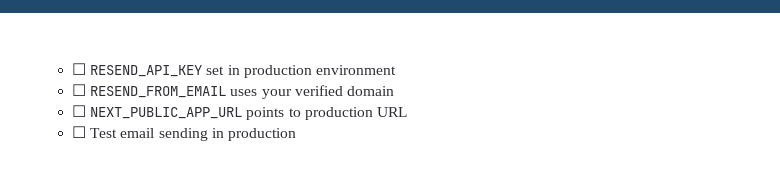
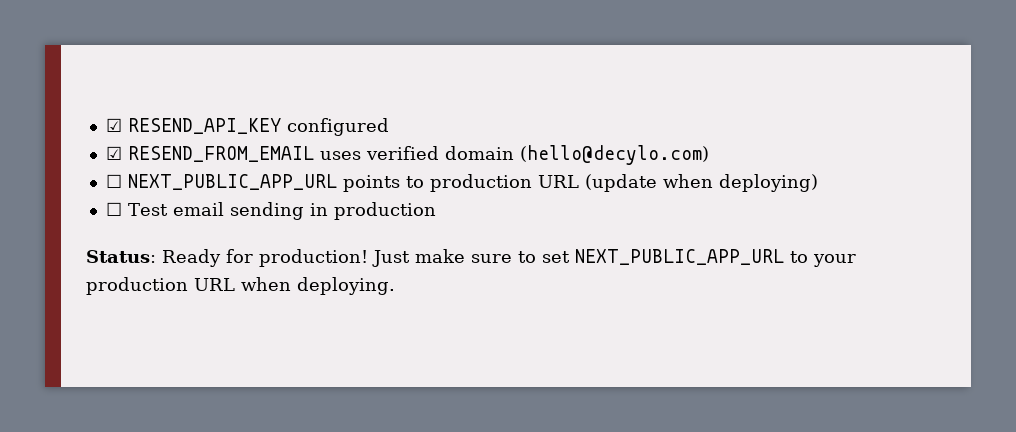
- ☐ RESEND_API_KEY set in production environment
- ☐ RESEND_FROM_EMAIL uses your verified domain
+ ☑ RESEND_API_KEY configured
+ ☑ RESEND_FROM_EMAIL uses verified domain (hello@decylo.com)
- ☐ NEXT_PUBLIC_APP_URL points to production URL
+ ☐ NEXT_PUBLIC_APP_URL points to production URL (update when deploying)
+ Status: Ready for production! Just make sure to set NEXT_PUBLIC_APP_URL to your production URL when deploying.

